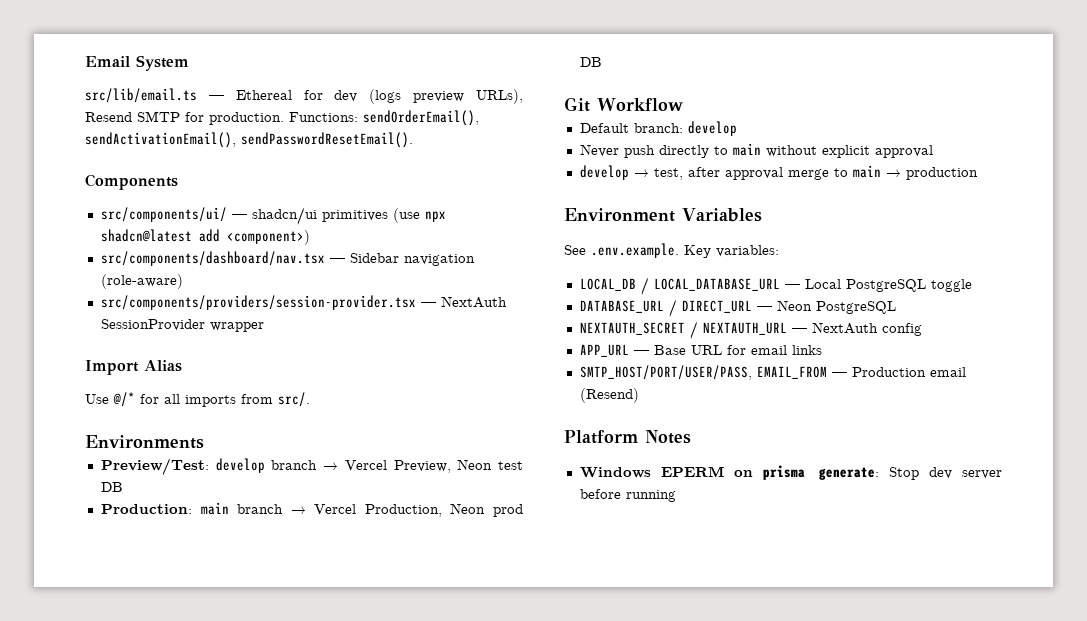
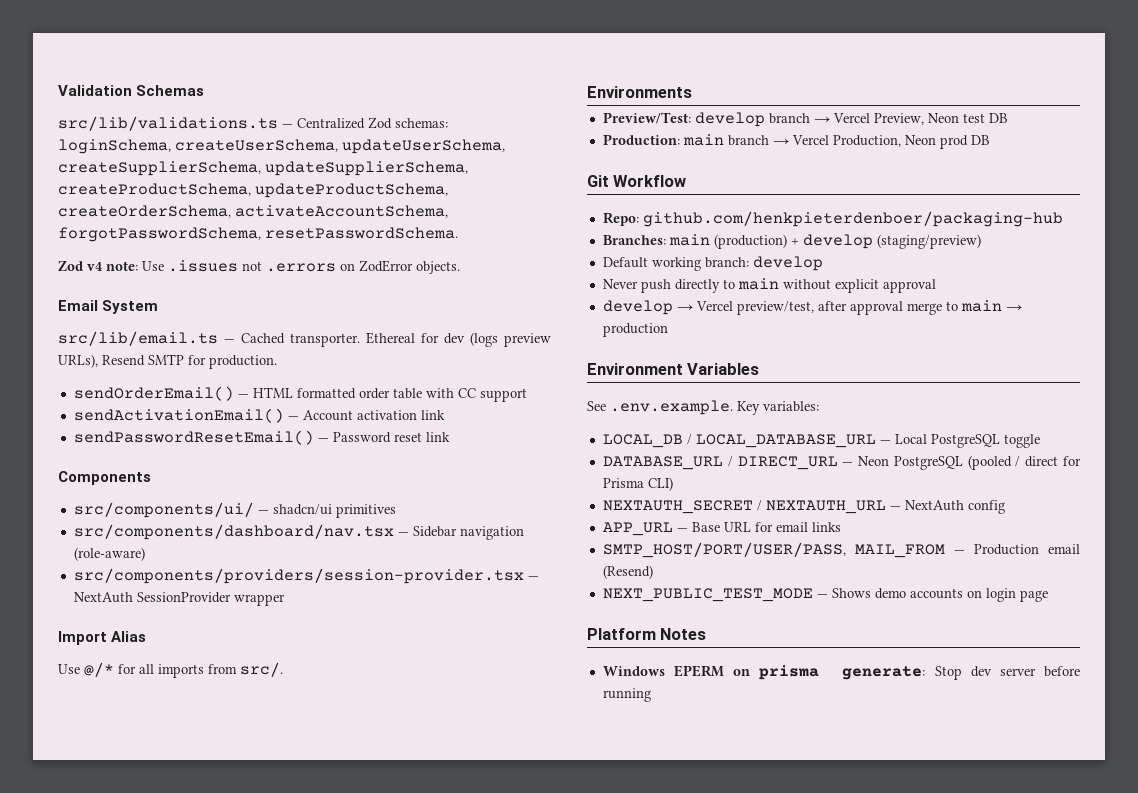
+ Validation Schemas
+ src/lib/validations.ts — Centralized Zod schemas: loginSchema, createUserSchema, updateUserSchema, createSupplierSchema, updateSupplierSchema, createProductSchema, updateProductSchema, createOrderSchema, activateAccountSchema, forgotPasswordSchema, resetPasswordSchema.
+ Zod v4 note: Use .issues not .errors on ZodError objects.
- src/lib/email.ts — Ethereal for dev (logs preview URLs), Resend SMTP for production. Functions: sendOrderEmail(), sendActivationEmail(), sendPasswordResetEmail().
+ src/lib/email.ts — Cached transporter. Ethereal for dev (logs preview URLs), Resend SMTP for production.
+ sendOrderEmail() — HTML formatted order table with CC support
+ sendActivationEmail() — Account activation link
+ sendPasswordResetEmail() — Password reset link
- src/components/ui/ — shadcn/ui primitives (use npx shadcn@latest add <component>)
+ src/components/ui/ — shadcn/ui primitives
+ Repo: github.com/henkpieterdenboer/packaging-hub
+ Branches: main (production) + develop (staging/preview)
- Default branch: develop
+ Default working branch: develop
- develop → test, after approval merge to main → production
+ develop → Vercel preview/test, after approval merge to main → production
- DATABASE_URL / DIRECT_URL — Neon PostgreSQL
+ DATABASE_URL / DIRECT_URL — Neon PostgreSQL (pooled / direct for Prisma CLI)
- SMTP_HOST/PORT/USER/PASS, EMAIL_FROM — Production email (Resend)
+ SMTP_HOST/PORT/USER/PASS, MAIL_FROM — Production email (Resend)
+ NEXT_PUBLIC_TEST_MODE — Shows demo accounts on login page

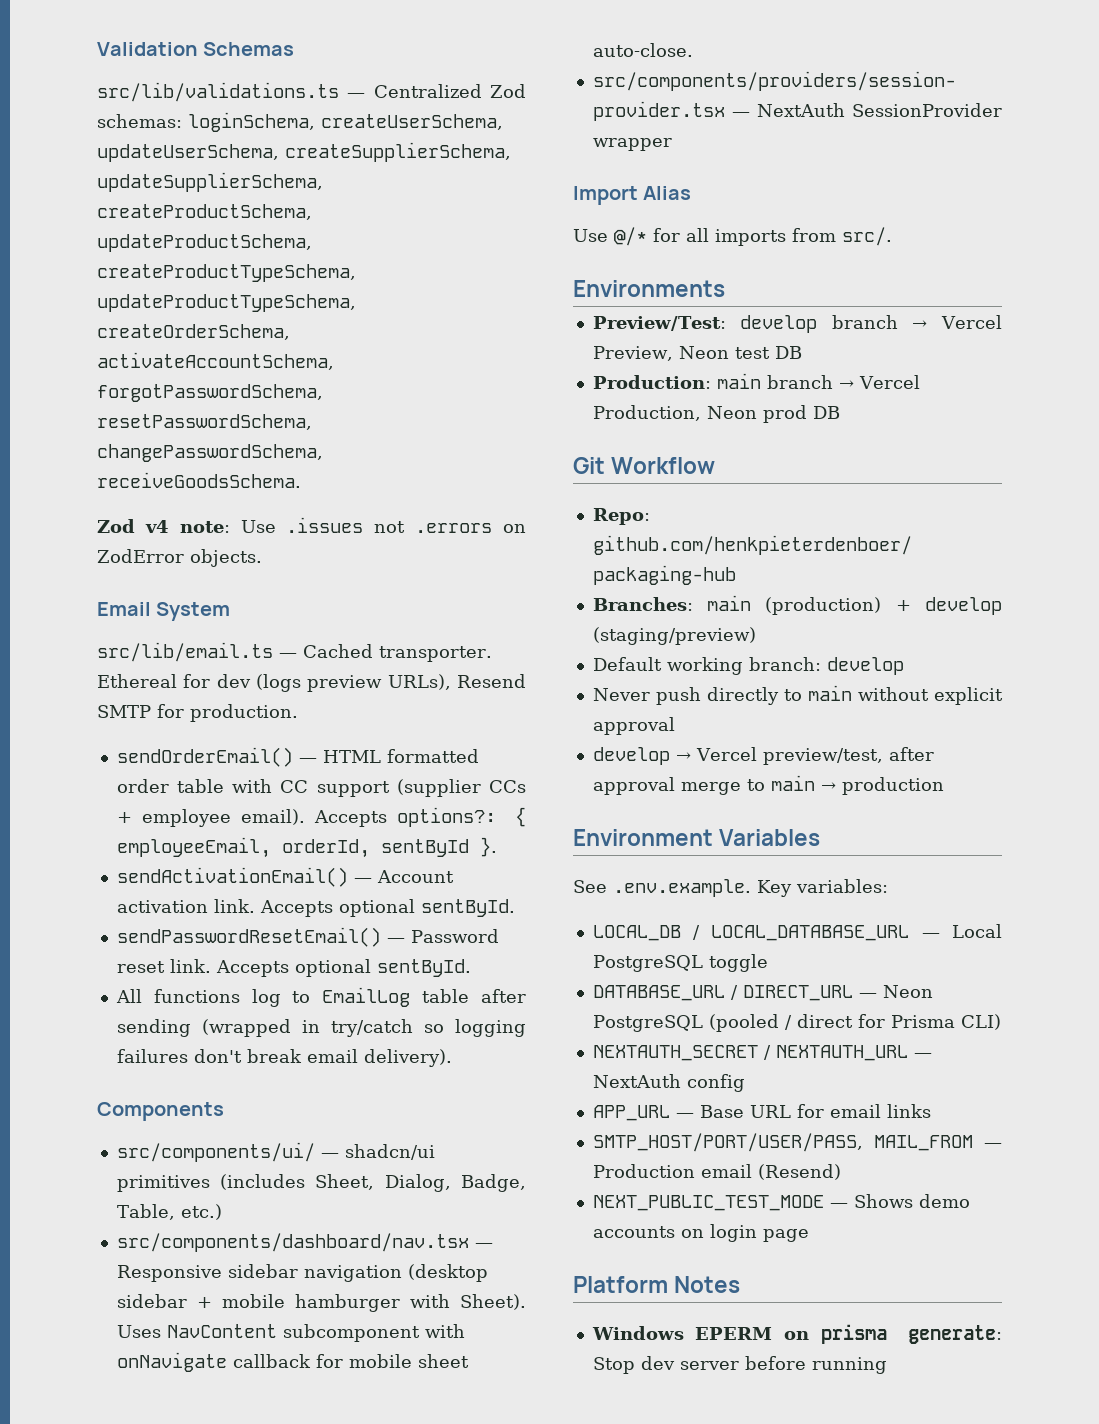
- src/lib/validations.ts — Centralized Zod schemas: loginSchema, createUserSchema, updateUserSchema, createSupplierSchema, updateSupplierSchema, createProductSchema, updateProductSchema, createOrderSchema, activateAccountSchema, forgotPasswordSchema, resetPasswordSchema.
+ src/lib/validations.ts — Centralized Zod schemas: loginSchema, createUserSchema, updateUserSchema, createSupplierSchema, updateSupplierSchema, createProductSchema, updateProductSchema, createProductTypeSchema, updateProductTypeSchema, createOrderSchema, activateAccountSchema, forgotPasswordSchema, resetPasswordSchema, changePasswordSchema, receiveGoodsSchema.
- sendOrderEmail() — HTML formatted order table with CC support
+ sendOrderEmail() — HTML formatted order table with CC support (supplier CCs + employee email). Accepts options?: { employeeEmail, orderId, sentById }.
- sendActivationEmail() — Account activation link
+ sendActivationEmail() — Account activation link. Accepts optional sentById.
- sendPasswordResetEmail() — Password reset link
+ sendPasswordResetEmail() — Password reset link. Accepts optional sentById.
+ All functions log to EmailLog table after sending (wrapped in try/catch so logging failures don't break email delivery).
- src/components/ui/ — shadcn/ui primitives
- src/components/dashboard/nav.tsx — Sidebar navigation (role-aware)
+ src/components/ui/ — shadcn/ui primitives (includes Sheet, Dialog, Badge, Table, etc.)
+ src/components/dashboard/nav.tsx — Responsive sidebar navigation (desktop sidebar + mobile hamburger with Sheet). Uses NavContent subcomponent with onNavigate callback for mobile sheet auto-close.

